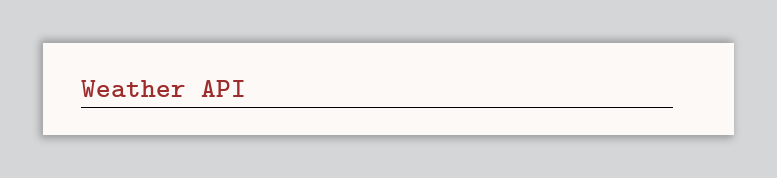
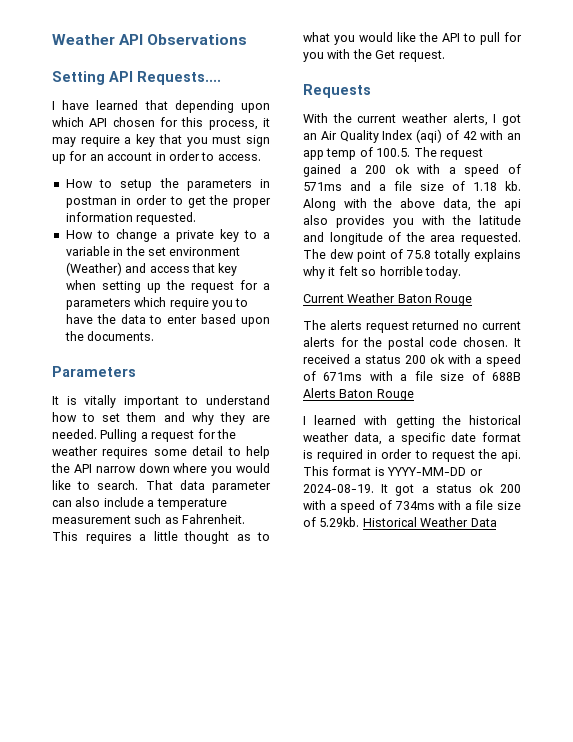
- Weather API
+ Weather API Observations
+ Setting API Requests....
+ I have learned that depending upon which API chosen for this process, it may require a key that you must sign up for an account in order to access.
+ How to setup the parameters in postman in order to get the proper information requested.
+ How to change a private key to a variable in the set environment (Weather) and access that key when setting up the request for a parameters which require you to have the data to enter based upon the documents.
+ Parameters
+ It is vitally important to understand how to set them and why they are needed. Pulling a request for the weather requires some detail to help the API narrow down where you would like to search. That data parameter can also include a temperature measurement such as Fahrenheit. This requires a little thought as to what you would like the API to pull for you with the Get request.
+ Requests
+ With the current weather alerts, I got an Air Quality Index (aqi) of 42 with an app temp of 100.5. The request gained a 200 ok with a speed of 571ms and a file size of 1.18 kb. Along with the above data, the api also provides you with the latitude and longitude of the area requested. The dew point of 75.8 totally explains why it felt so horrible today.
+ Current Weather Baton Rouge
+ The alerts request returned no current alerts for the postal code chosen. It received a status 200 ok with a speed of 671ms with a file size of 688B Alerts Baton Rouge
+ I learned with getting the historical weather data, a specific date format is required in order to request the api. This format is YYYY-MM-DD or 2024-08-19. It got a status ok 200 with a speed of 734ms with a file size of 5.29kb. Historical Weather Data

